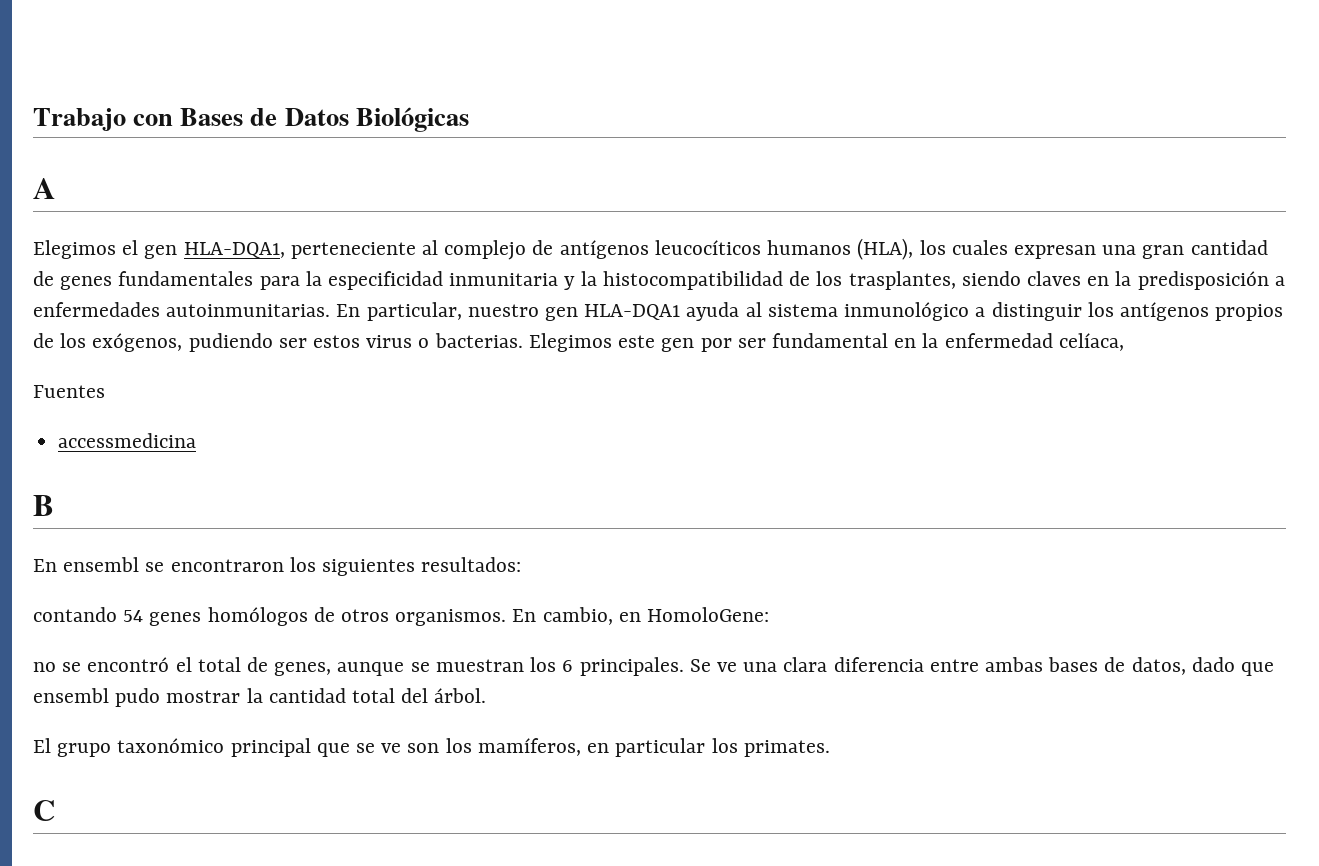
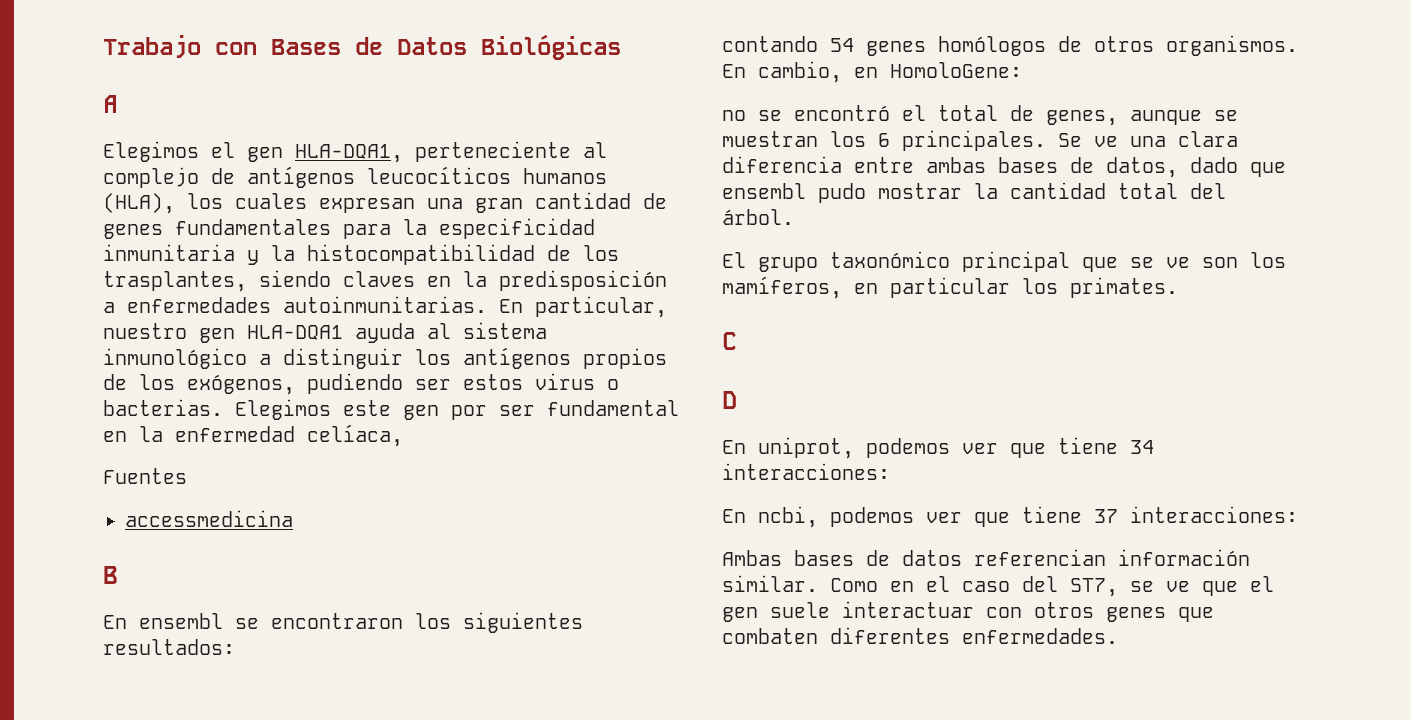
+ D
+ En uniprot, podemos ver que tiene 34 interacciones:
+ En ncbi, podemos ver que tiene 37 interacciones:
+ Ambas bases de datos referencian información similar. Como en el caso del ST7, se ve que el gen suele interactuar con otros genes que combaten diferentes enfermedades.

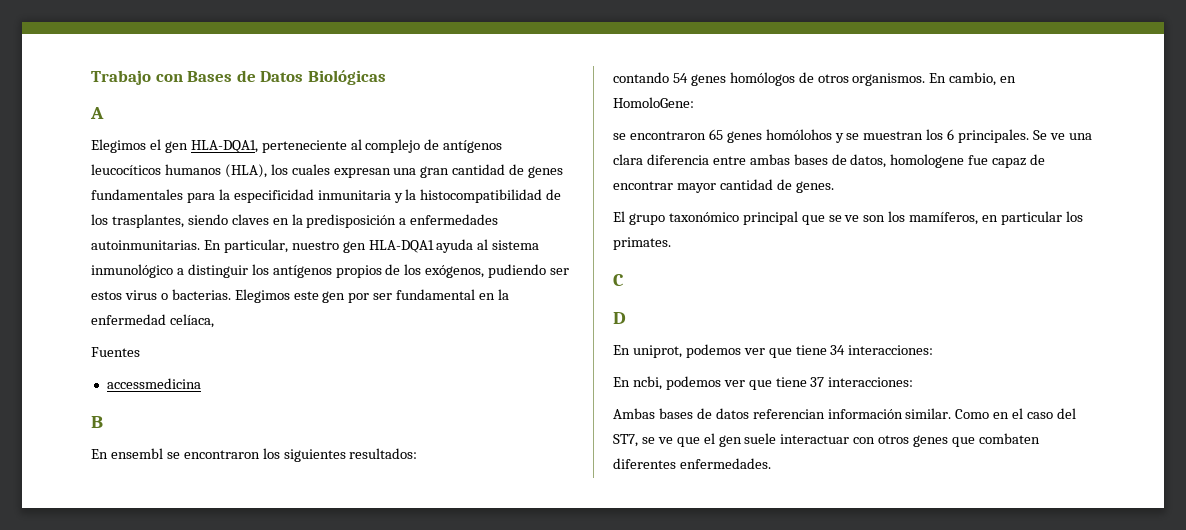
- no se encontró el total de genes, aunque se muestran los 6 principales.
+ se encontraron 65 genes homólohos y se muestran los 6 principales.
- Se ve una clara diferencia entre ambas bases de datos, dado que ensembl pudo mostrar la cantidad total del árbol.
+ Se ve una clara diferencia entre ambas bases de datos, homologene fue capaz de encontrar mayor cantidad de genes.

